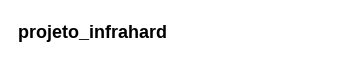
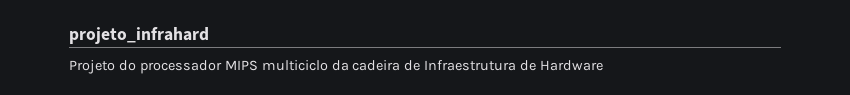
+ Projeto do processador MIPS multiciclo da cadeira de Infraestrutura de Hardware

